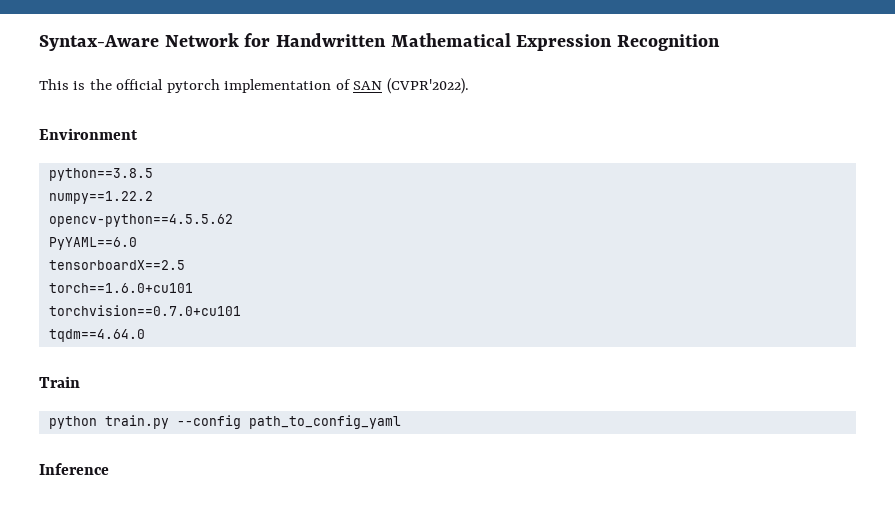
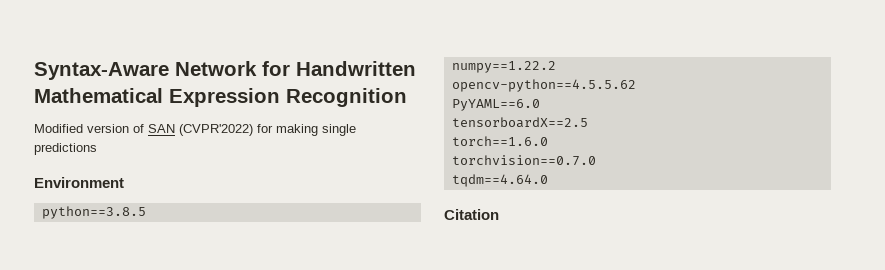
- This is the official pytorch implementation of SAN (CVPR'2022).
+ Modified version of SAN (CVPR'2022) for making single predictions
- torch==1.6.0+cu101
- torchvision==0.7.0+cu101
+ torch==1.6.0
+ torchvision==0.7.0
- Train
- python train.py --config path_to_config_yaml
- Inference
+ Citation

